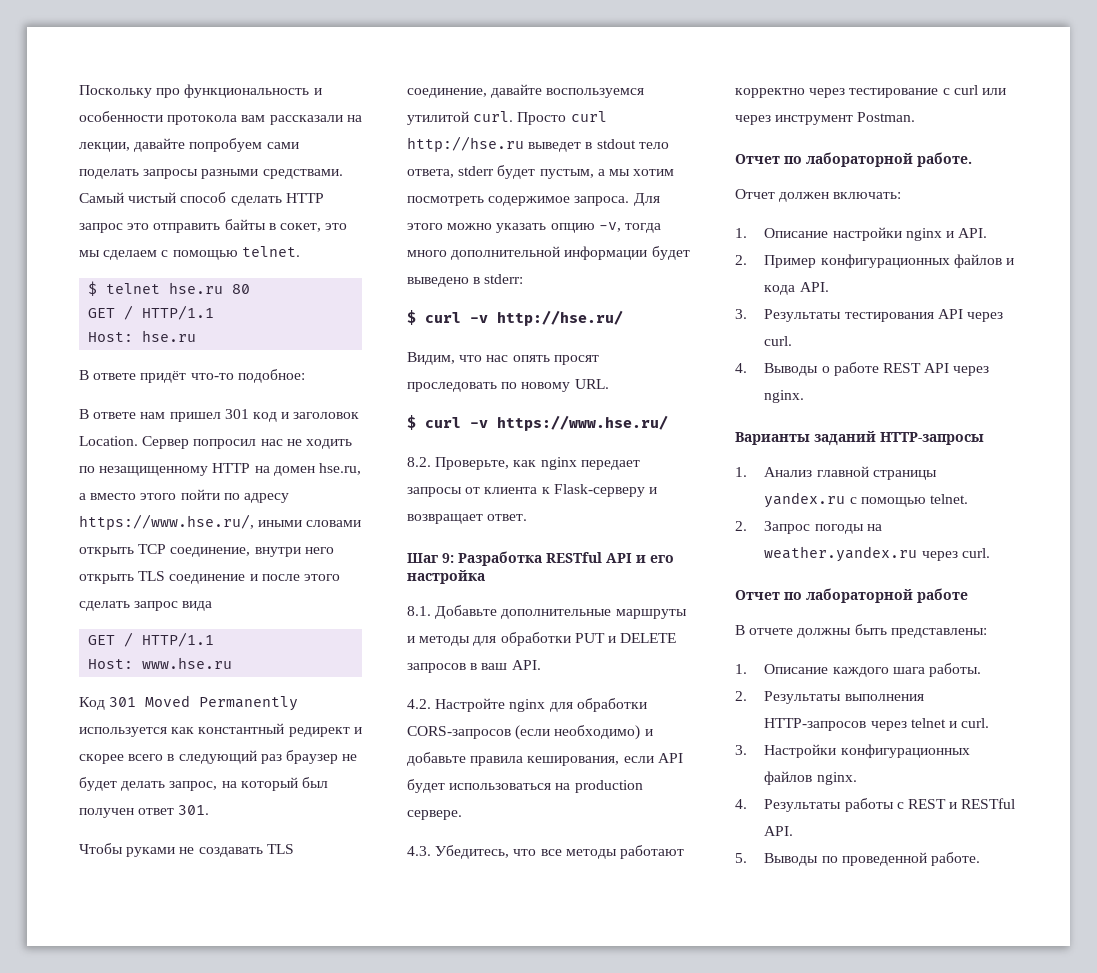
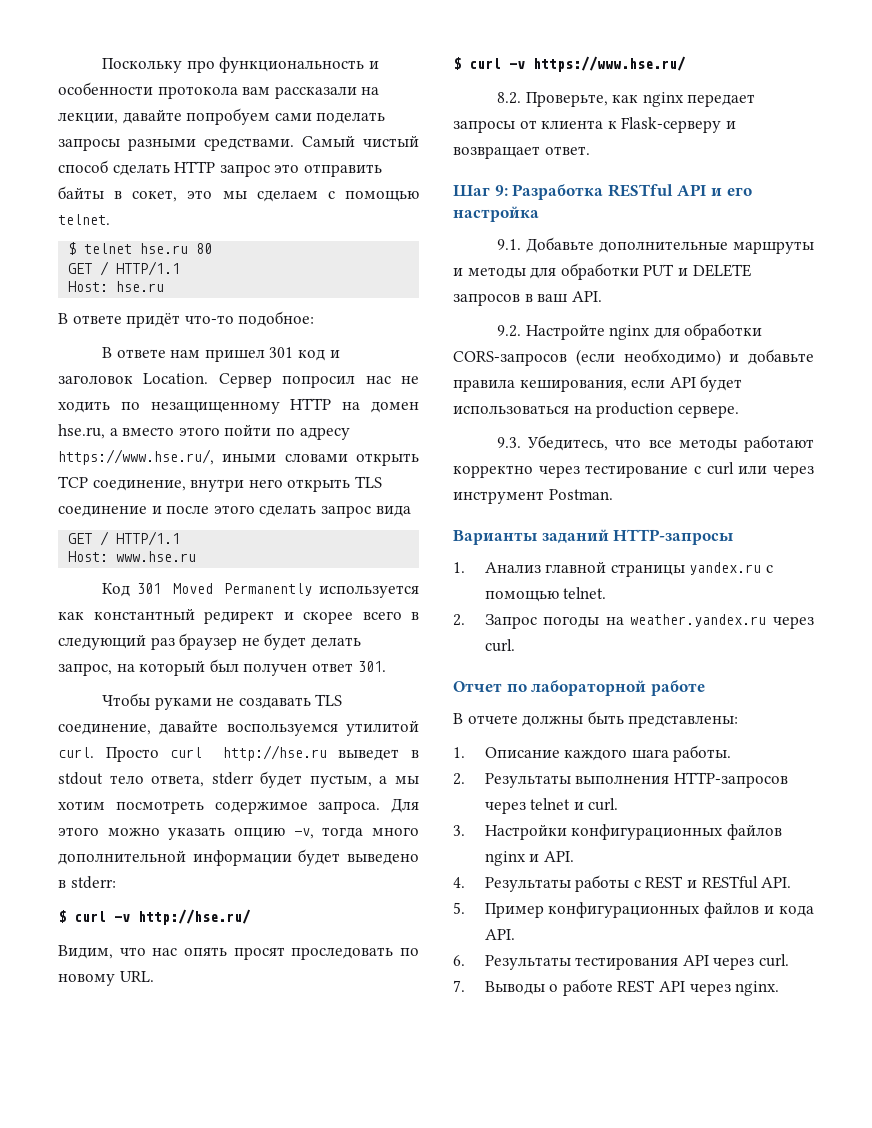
- 8.1. Добавьте дополнительные маршруты и методы для обработки PUT и DELETE запросов в ваш API.
+ 9.1. Добавьте дополнительные маршруты и методы для обработки PUT и DELETE запросов в ваш API.
- 4.2. Настройте nginx для обработки CORS-запросов (если необходимо) и добавьте правила кеширования, если API будет использоваться на production сервере.
+ 9.2. Настройте nginx для обработки CORS-запросов (если необходимо) и добавьте правила кеширования, если API будет использоваться на production сервере.
- 4.3. Убедитесь, что все методы работают корректно через тестирование с curl или через инструмент Postman.
+ 9.3. Убедитесь, что все методы работают корректно через тестирование с curl или через инструмент Postman.
- Отчет по лабораторной работе.
- Отчет должен включать:
- 1. Описание настройки nginx и API.
- 2. Пример конфигурационных файлов и кода API.
- 3. Результаты тестирования API через curl.
- 4. Выводы о работе REST API через nginx.
- 3. Настройки конфигурационных файлов nginx.
+ 3. Настройки конфигурационных файлов nginx и API.
- 5. Выводы по проведенной работе.
+ 5. Пример конфигурационных файлов и кода API.
+ 6. Результаты тестирования API через curl.
+ 7. Выводы о работе REST API через nginx.

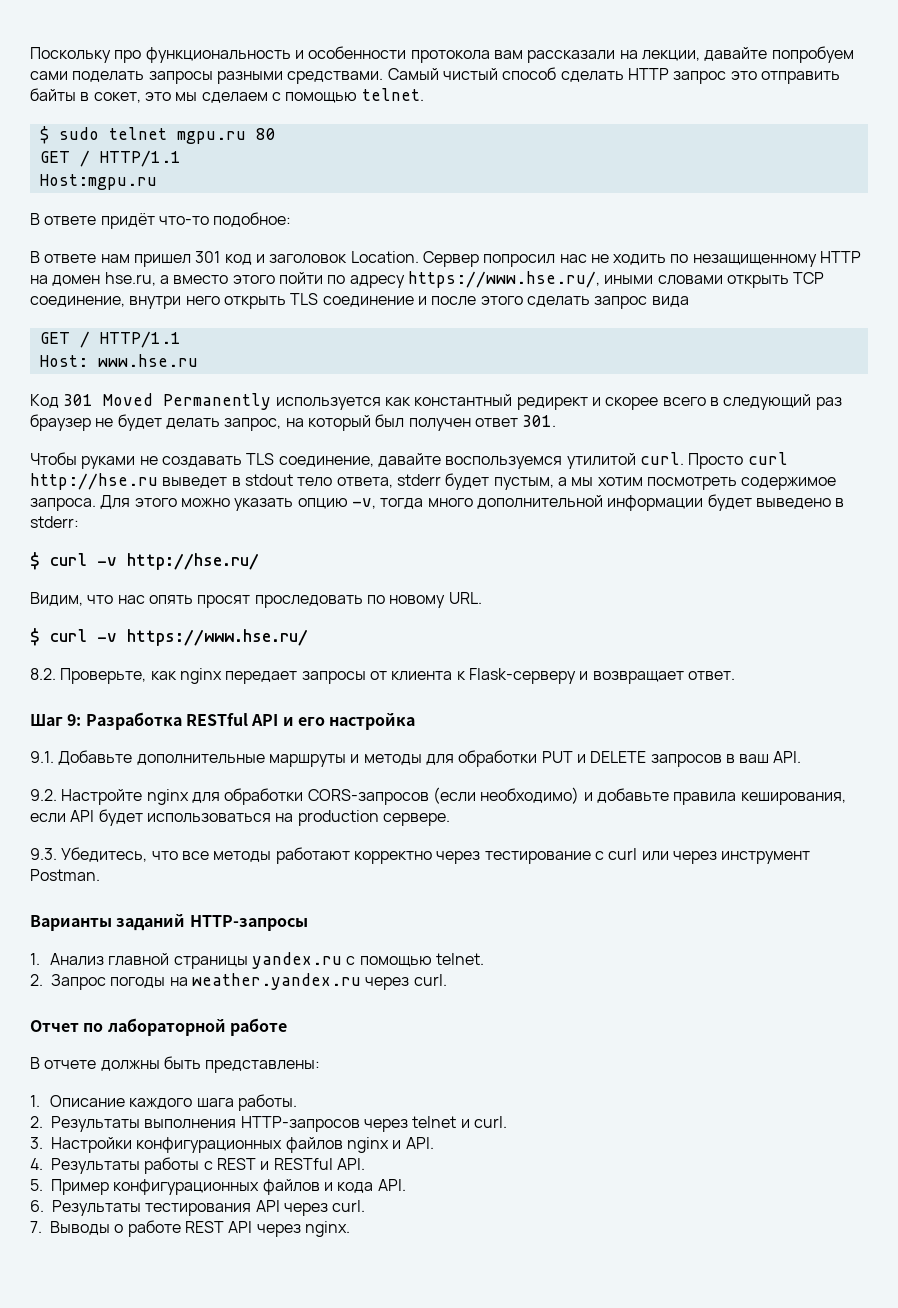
- $ telnet hse.ru 80
+ $ sudo telnet mgpu.ru 80
- Host: hse.ru
+ Host:mgpu.ru

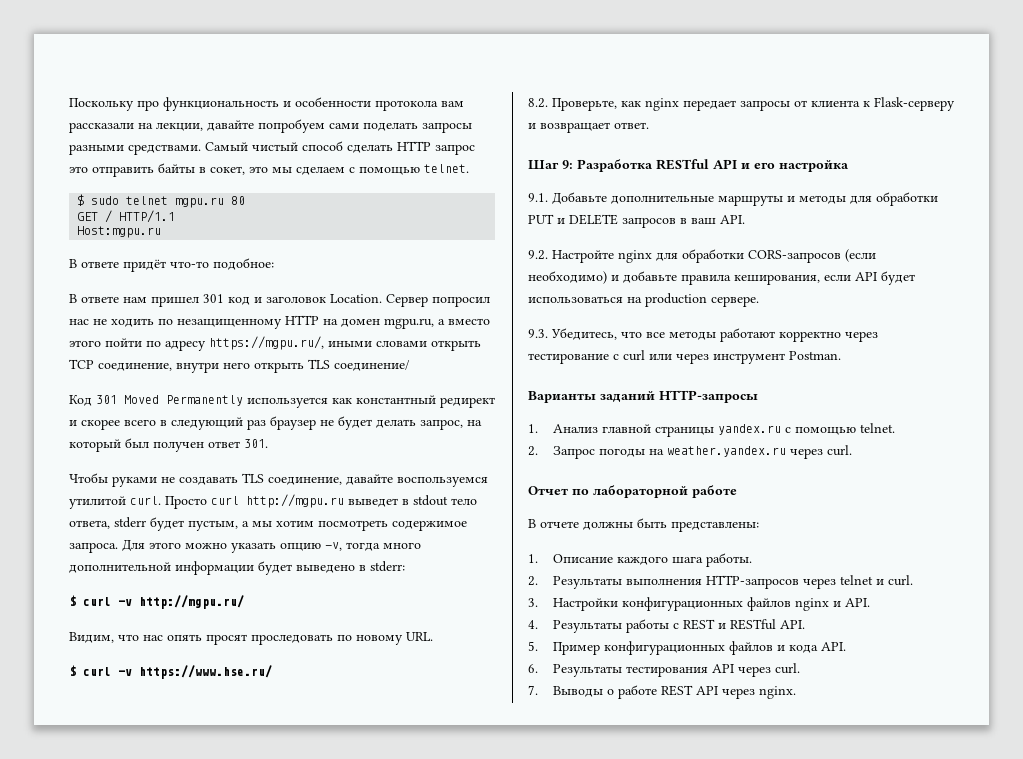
- Сервер попросил нас не ходить по незащищенному HTTP на домен hse.ru, а вместо этого пойти по адресу https://www.hse.ru/, иными словами открыть TCP соединение, внутри него открыть TLS соединение и после этого сделать запрос вида
- GET / HTTP/1.1
- Host: www.hse.ru
+ Сервер попросил нас не ходить по незащищенному HTTP на домен mgpu.ru, а вместо этого пойти по адресу https://mgpu.ru/, иными словами открыть TCP соединение, внутри него открыть TLS соединение/
- Просто curl http://hse.ru выведет в stdout тело ответа, stderr будет пустым, а мы хотим посмотреть содержимое запроса.
+ Просто curl http://mgpu.ru выведет в stdout тело ответа, stderr будет пустым, а мы хотим посмотреть содержимое запроса.
- $ curl -v http://hse.ru/
+ $ curl -v http://mgpu.ru/

